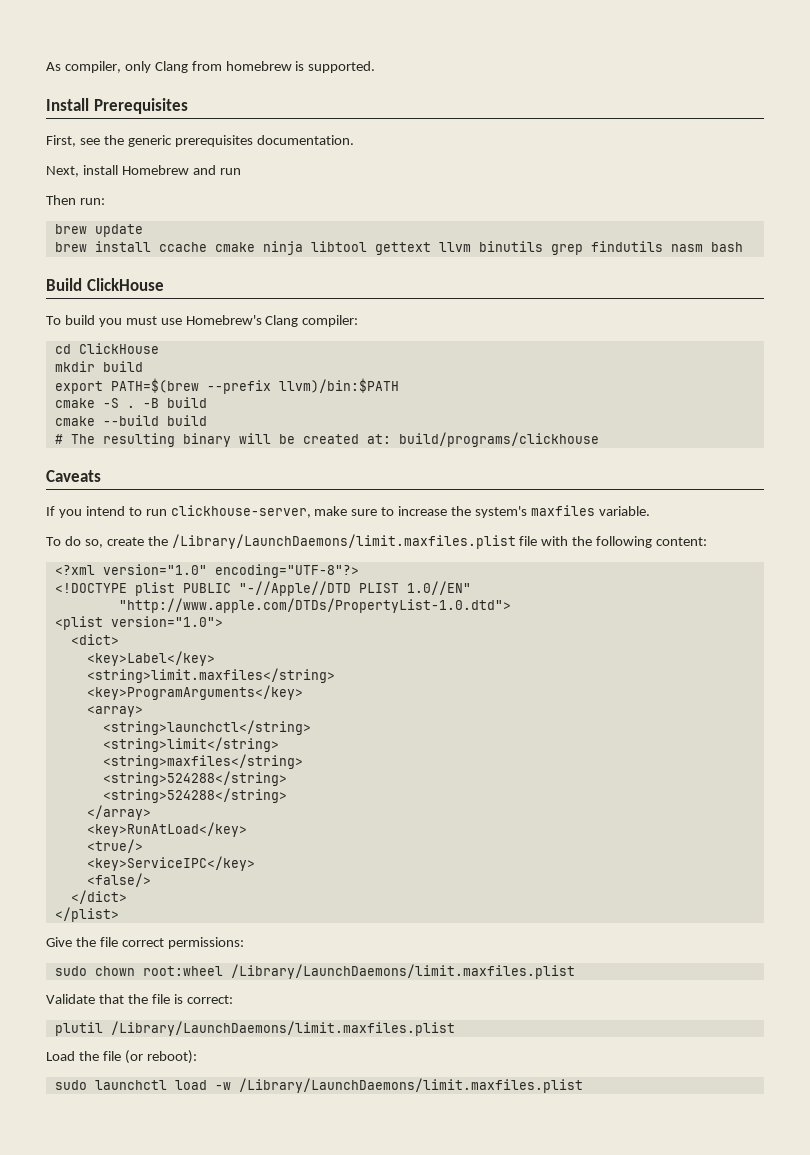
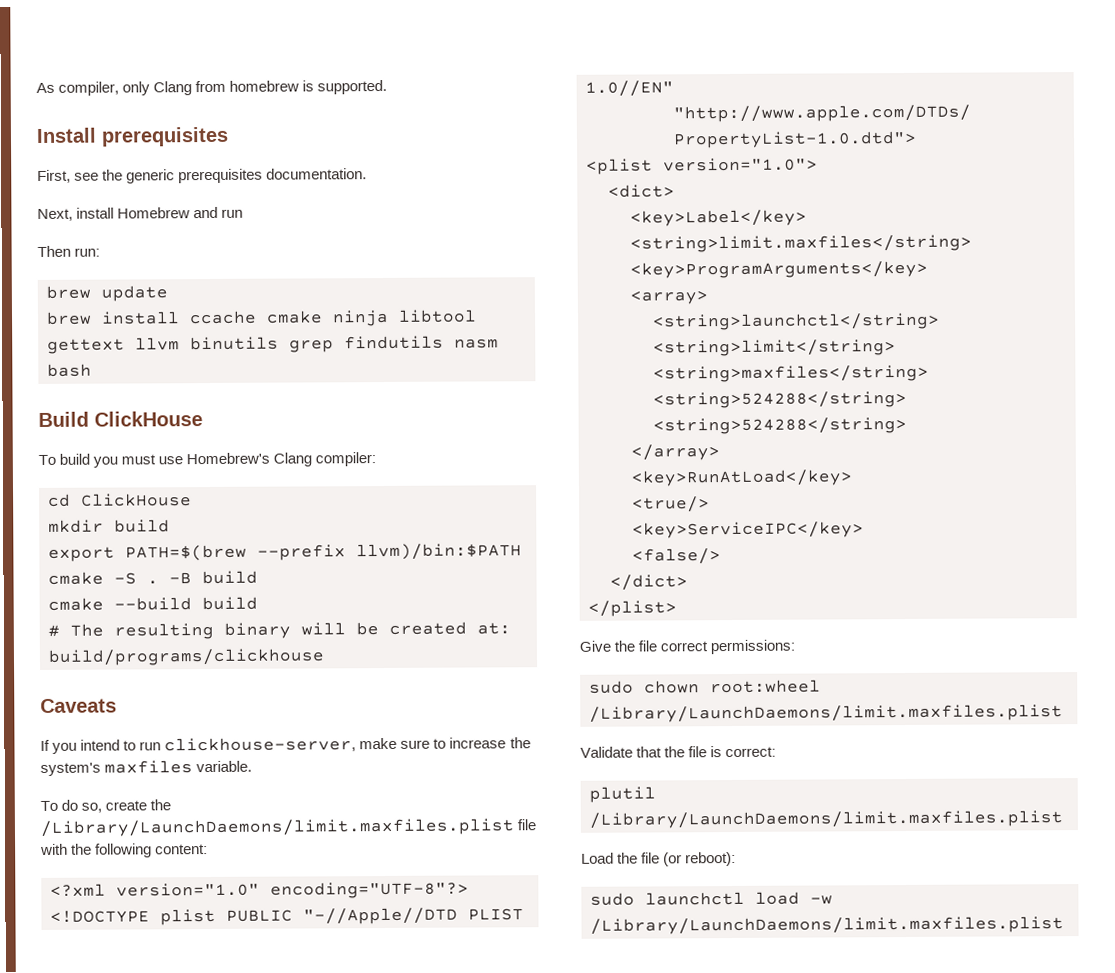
- Install Prerequisites
+ Install prerequisites

